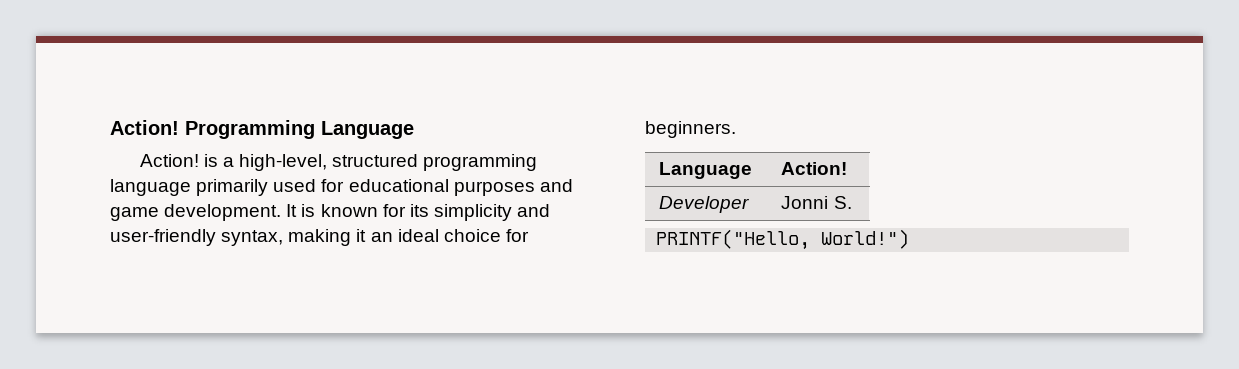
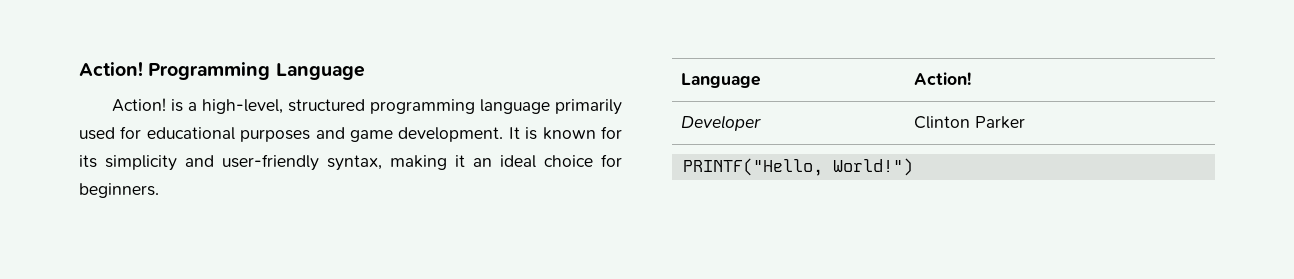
- Developer | Jonni S.
+ Developer | Clinton Parker

